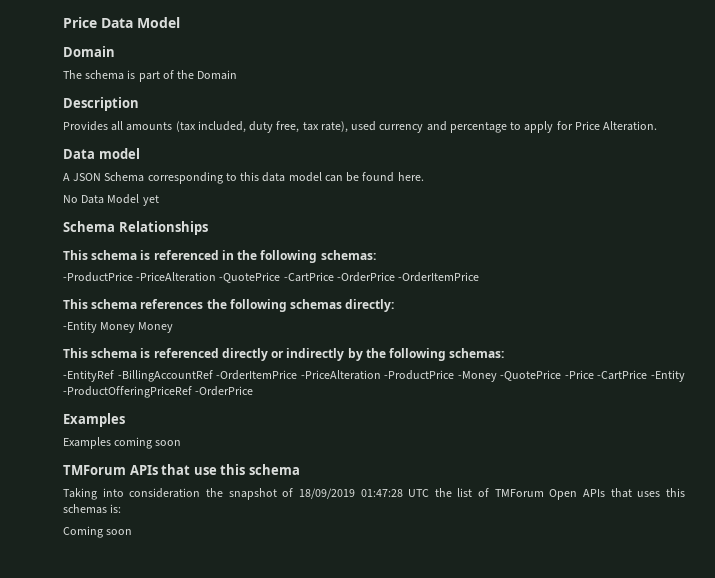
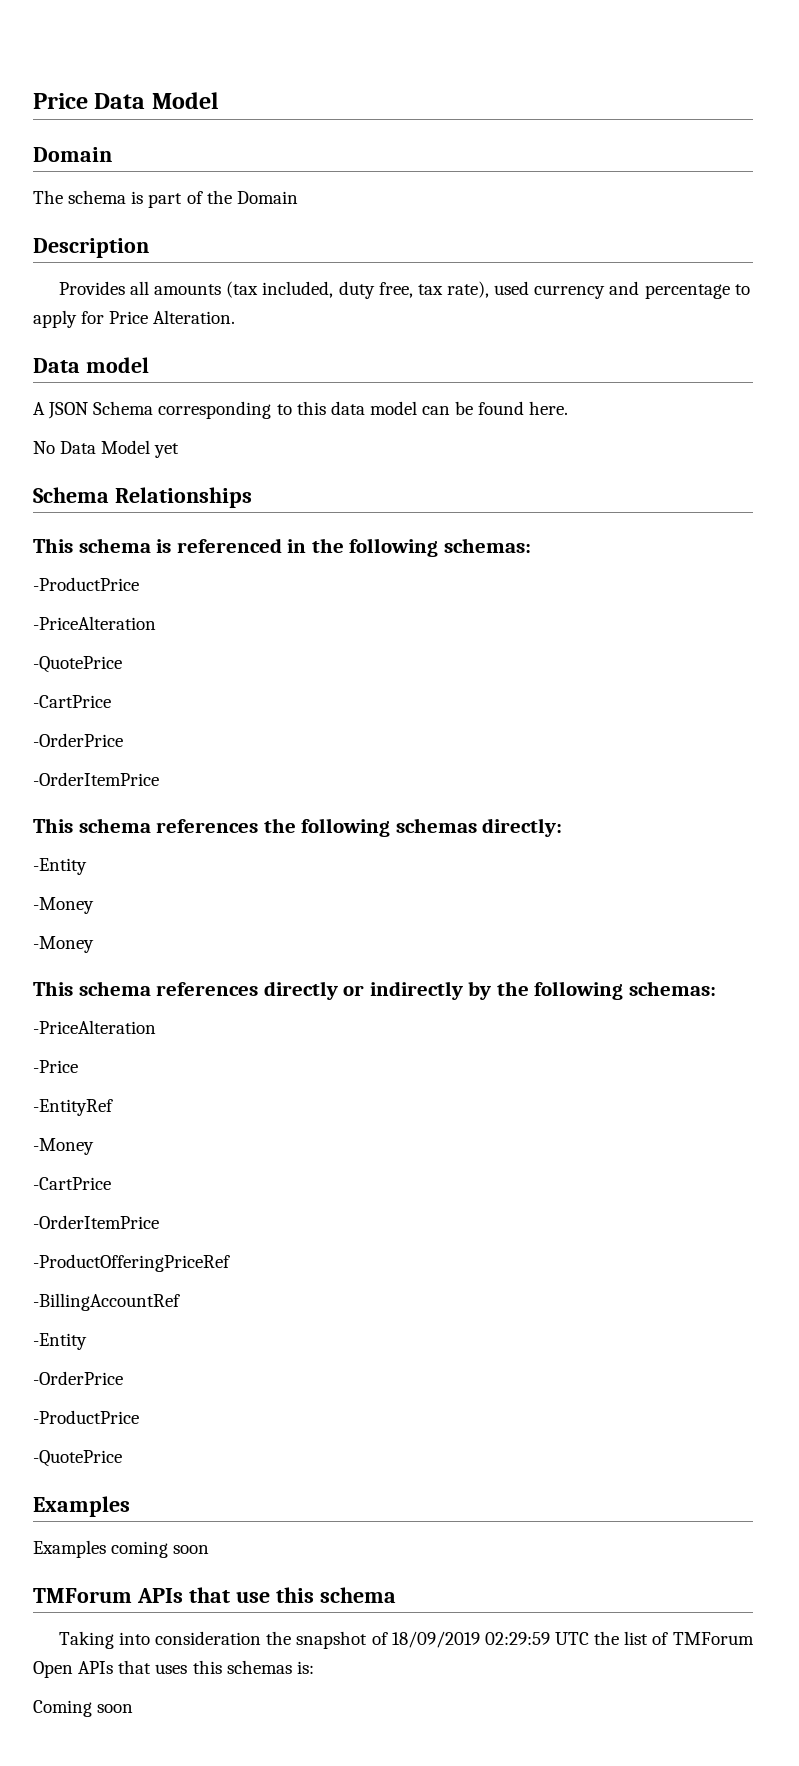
  This schema is referenced in the following schemas:
- -ProductPrice -PriceAlteration -QuotePrice -CartPrice -OrderPrice -OrderItemPrice
+ -ProductPrice
+ -PriceAlteration
+ -QuotePrice
+ -CartPrice
+ -OrderPrice
+ -OrderItemPrice
  This schema references the following schemas directly:
- -Entity Money Money
- This schema is referenced directly or indirectly by the following schemas:
+ -Entity
+ -Money
+ -Money
+ This schema references directly or indirectly by the following schemas:
+ -PriceAlteration
+ -Price
- -EntityRef -BillingAccountRef -OrderItemPrice -PriceAlteration -ProductPrice -Money -QuotePrice -Price -CartPrice -Entity -ProductOfferingPriceRef -OrderPrice
+ -EntityRef
+ -Money
+ -CartPrice
+ -OrderItemPrice
+ -ProductOfferingPriceRef
+ -BillingAccountRef
+ -Entity
+ -OrderPrice
+ -ProductPrice
+ -QuotePrice
- Taking into consideration the snapshot of 18/09/2019 01:47:28 UTC the list of TMForum Open APIs that uses this schemas is:
+ Taking into consideration the snapshot of 18/09/2019 02:29:59 UTC the list of TMForum Open APIs that uses this schemas is:

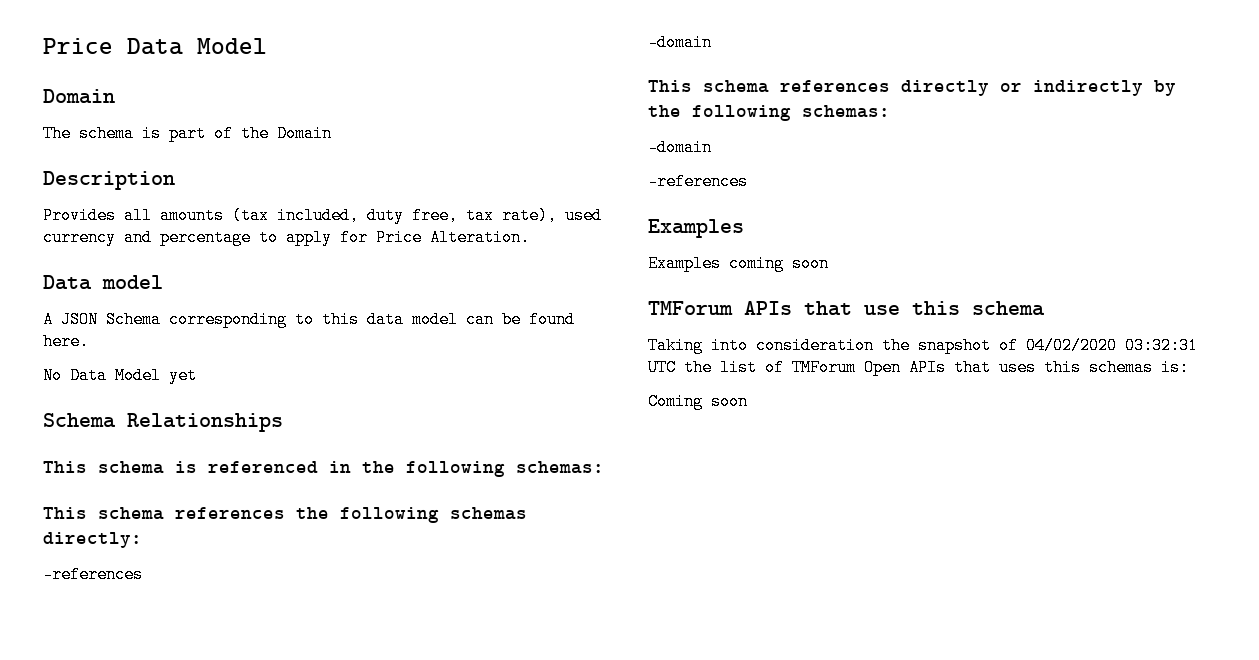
  This schema is referenced in the following schemas:
- -ProductPrice
- -PriceAlteration
- -QuotePrice
- -CartPrice
- -OrderPrice
- -OrderItemPrice
  This schema references the following schemas directly:
- -Entity
- -Money
- -Money
+ -references
+ -domain
  This schema references directly or indirectly by the following schemas:
- -PriceAlteration
- -Price
- -EntityRef
- -Money
- -CartPrice
- -OrderItemPrice
- -ProductOfferingPriceRef
- -BillingAccountRef
- -Entity
- -OrderPrice
- -ProductPrice
- -QuotePrice
+ -domain
+ -references
- Taking into consideration the snapshot of 18/09/2019 02:29:59 UTC the list of TMForum Open APIs that uses this schemas is:
+ Taking into consideration the snapshot of 04/02/2020 03:32:31 UTC the list of TMForum Open APIs that uses this schemas is:

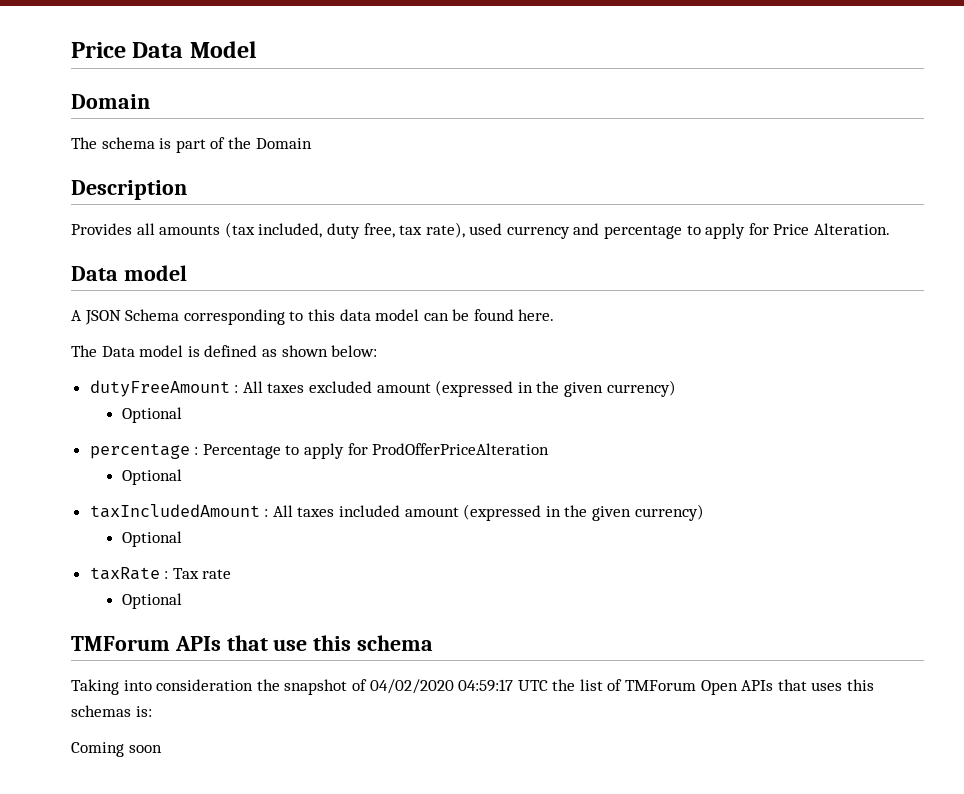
- No Data Model yet
- Schema Relationships
- This schema is referenced in the following schemas:
- This schema references the following schemas directly:
- -references
- -domain
- This schema references directly or indirectly by the following schemas:
- -domain
- -references
- Examples
- Examples coming soon
+ The Data model is defined as shown below:
+ dutyFreeAmount : All taxes excluded amount (expressed in the given currency)
+ Optional
+ percentage : Percentage to apply for ProdOfferPriceAlteration
+ Optional
+ taxIncludedAmount : All taxes included amount (expressed in the given currency)
+ Optional
+ taxRate : Tax rate
+ Optional
- Taking into consideration the snapshot of 04/02/2020 03:32:31 UTC the list of TMForum Open APIs that uses this schemas is:
+ Taking into consideration the snapshot of 04/02/2020 04:59:17 UTC the list of TMForum Open APIs that uses this schemas is:

